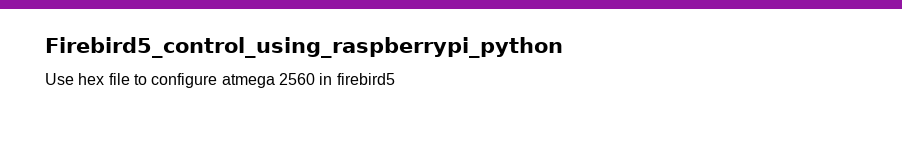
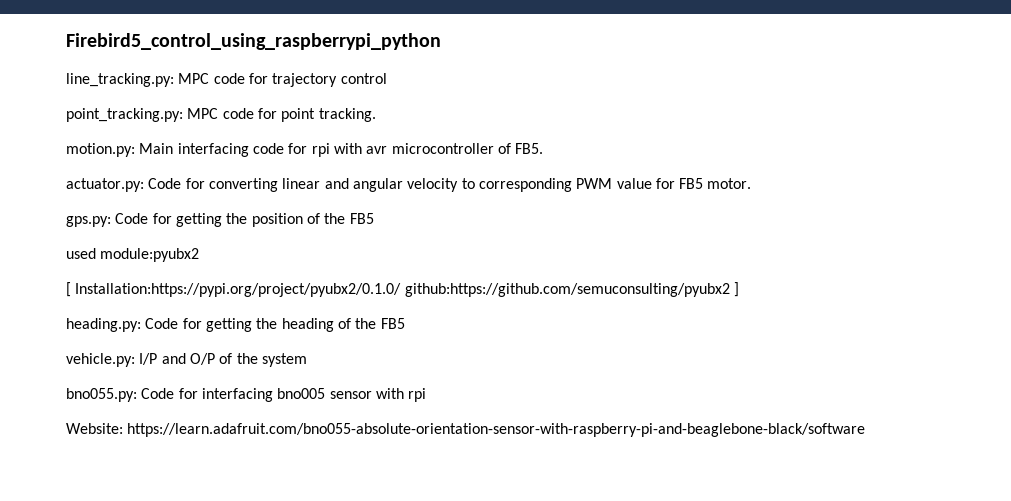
- Use hex file to configure atmega 2560 in firebird5
+ line_tracking.py: MPC code for trajectory control
+ point_tracking.py: MPC code for point tracking.
+ motion.py: Main interfacing code for rpi with avr microcontroller of FB5.
+ actuator.py: Code for converting linear and angular velocity to corresponding PWM value for FB5 motor.
+ gps.py: Code for getting the position of the FB5
+ used module:pyubx2
+ [ Installation:https://pypi.org/project/pyubx2/0.1.0/ github:https://github.com/semuconsulting/pyubx2 ]
+ heading.py: Code for getting the heading of the FB5
+ vehicle.py: I/P and O/P of the system
+ bno055.py: Code for interfacing bno005 sensor with rpi
+ Website: https://learn.adafruit.com/bno055-absolute-orientation-sensor-with-raspberry-pi-and-beaglebone-black/software

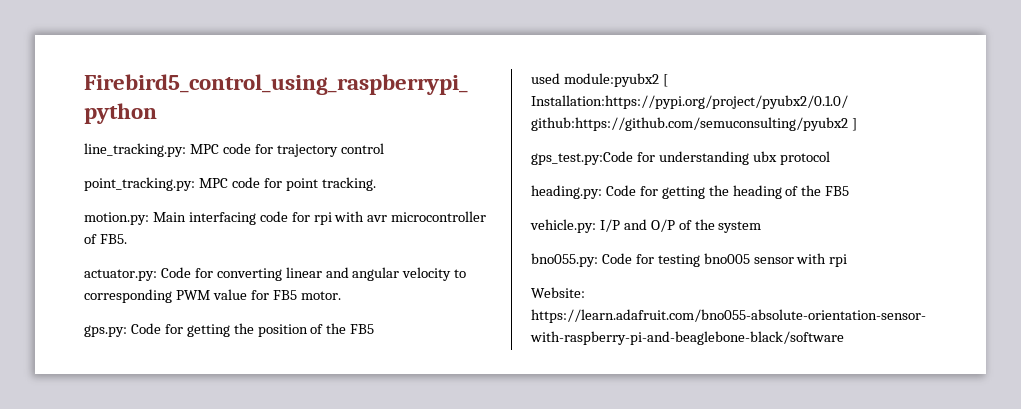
- used module:pyubx2
- [ Installation:https://pypi.org/project/pyubx2/0.1.0/ github:https://github.com/semuconsulting/pyubx2 ]
+ used module:pyubx2 [ Installation:https://pypi.org/project/pyubx2/0.1.0/ github:https://github.com/semuconsulting/pyubx2 ]
+ gps_test.py:Code for understanding ubx protocol
- bno055.py: Code for interfacing bno005 sensor with rpi
+ bno055.py: Code for testing bno005 sensor with rpi

